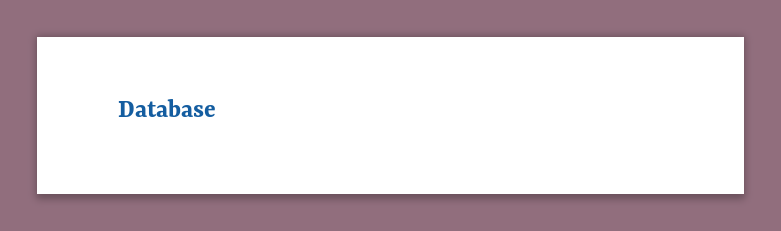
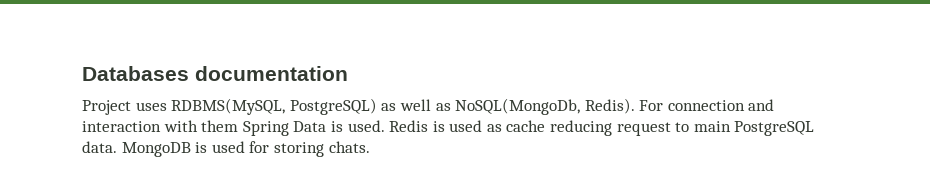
- Database
+ Databases documentation
+ Project uses RDBMS(MySQL, PostgreSQL) as well as NoSQL(MongoDb, Redis). For connection and interaction with them Spring Data is used. Redis is used as cache reducing request to main PostgreSQL data. MongoDB is used for storing chats.

